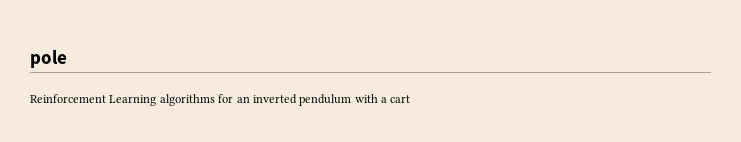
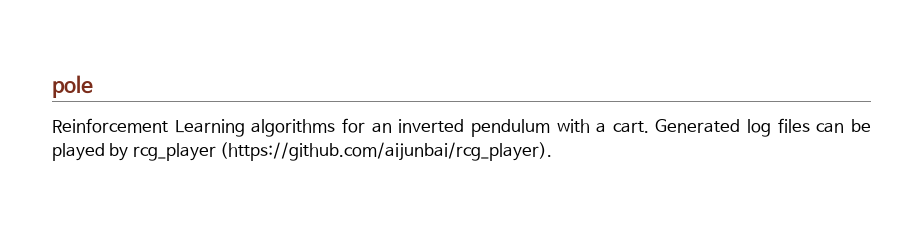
- Reinforcement Learning algorithms for an inverted pendulum with a cart
+ Reinforcement Learning algorithms for an inverted pendulum with a cart. Generated log files can be played by rcg_player (https://github.com/aijunbai/rcg_player).

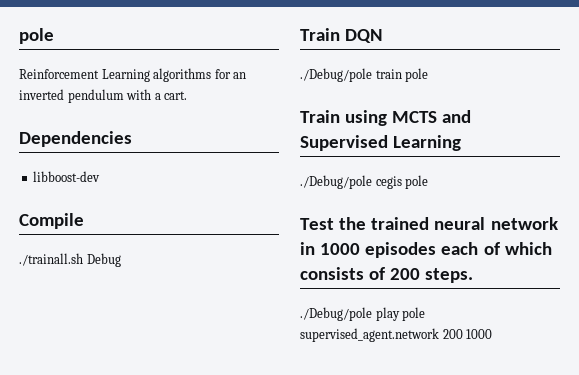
- Reinforcement Learning algorithms for an inverted pendulum with a cart. Generated log files can be played by rcg_player (https://github.com/aijunbai/rcg_player).
+ Reinforcement Learning algorithms for an inverted pendulum with a cart.
+ Dependencies
+ libboost-dev
+ Compile
+ ./trainall.sh Debug
+ Train DQN
+ ./Debug/pole train pole
+ Train using MCTS and Supervised Learning
+ ./Debug/pole cegis pole
+ Test the trained neural network in 1000 episodes each of which consists of 200 steps.
+ ./Debug/pole play pole supervised_agent.network 200 1000

